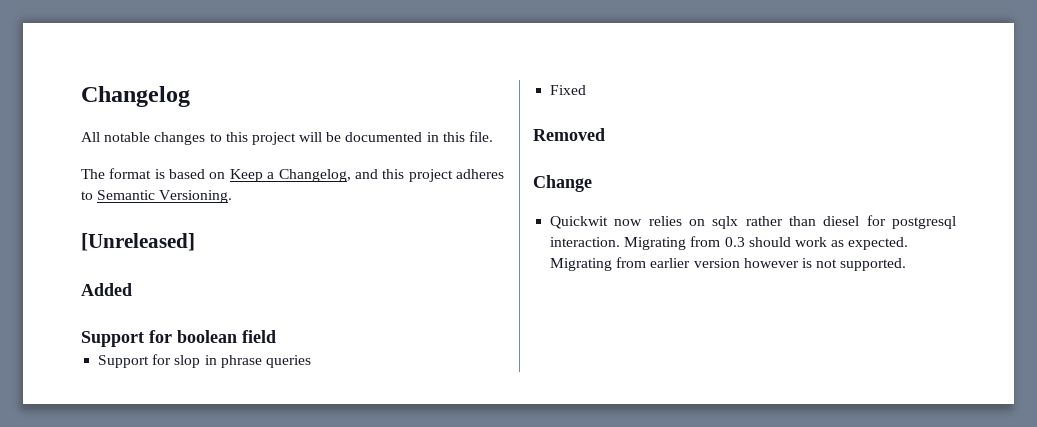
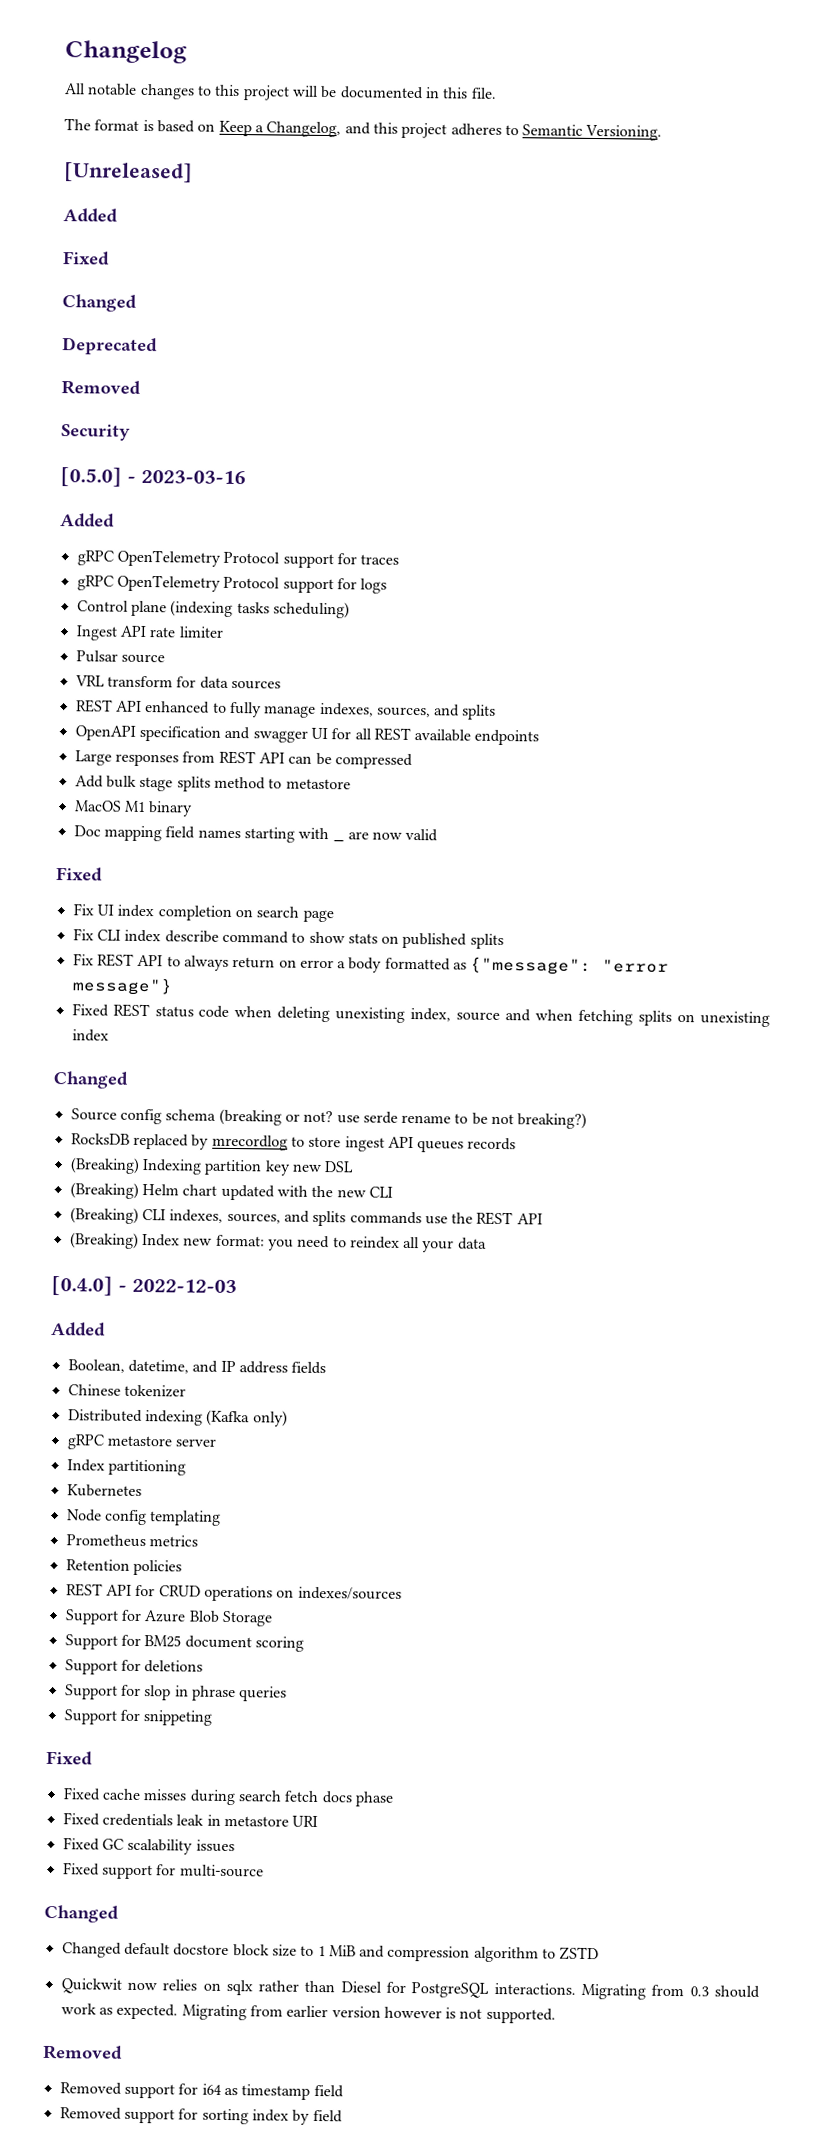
  [Unreleased]
  Added
- Support for boolean field
+ Fixed
+ Changed
+ Deprecated
+ Removed
+ Security
+ [0.5.0] - 2023-03-16
+ Added
+ gRPC OpenTelemetry Protocol support for traces
+ gRPC OpenTelemetry Protocol support for logs
+ Control plane (indexing tasks scheduling)
+ Ingest API rate limiter
+ Pulsar source
+ VRL transform for data sources
+ REST API enhanced to fully manage indexes, sources, and splits
+ OpenAPI specification and swagger UI for all REST available endpoints
+ Large responses from REST API can be compressed
+ Add bulk stage splits method to metastore
+ MacOS M1 binary
+ Doc mapping field names starting with _ are now valid
+ Fixed
+ Fix UI index completion on search page
+ Fix CLI index describe command to show stats on published splits
+ Fix REST API to always return on error a body formatted as {"message": "error message"}
+ Fixed REST status code when deleting unexisting index, source and when fetching splits on unexisting index
+ Changed
+ Source config schema (breaking or not? use serde rename to be not breaking?)
+ RocksDB replaced by mrecordlog to store ingest API queues records
+ (Breaking) Indexing partition key new DSL
+ (Breaking) Helm chart updated with the new CLI
+ (Breaking) CLI indexes, sources, and splits commands use the REST API
+ (Breaking) Index new format: you need to reindex all your data
+ [0.4.0] - 2022-12-03
+ Added
+ Boolean, datetime, and IP address fields
+ Chinese tokenizer
+ Distributed indexing (Kafka only)
+ gRPC metastore server
+ Index partitioning
+ Kubernetes
+ Node config templating
+ Prometheus metrics
+ Retention policies
+ REST API for CRUD operations on indexes/sources
+ Support for Azure Blob Storage
+ Support for BM25 document scoring
+ Support for deletions
+ Support for snippeting
  Fixed
- Removed
- Change
+ Fixed cache misses during search fetch docs phase
+ Fixed credentials leak in metastore URI
+ Fixed GC scalability issues
+ Fixed support for multi-source
+ Changed
+ Changed default docstore block size to 1 MiB and compression algorithm to ZSTD
- Quickwit now relies on sqlx rather than diesel for postgresql interaction.
+ Quickwit now relies on sqlx rather than Diesel for PostgreSQL interactions.
  Migrating from earlier version however is not supported.
+ Removed
+ Removed support for i64 as timestamp field
+ Removed support for sorting index by field

